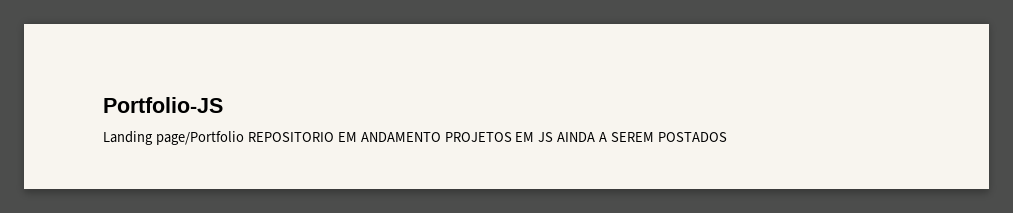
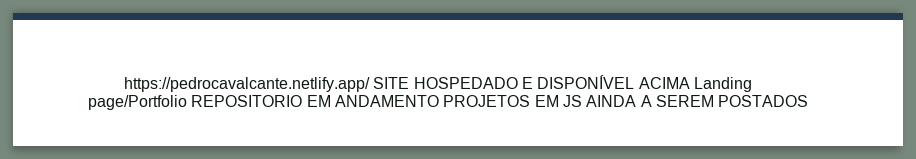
- Portfolio-JS
- Landing page/Portfolio REPOSITORIO EM ANDAMENTO PROJETOS EM JS AINDA A SEREM POSTADOS
+ https://pedrocavalcante.netlify.app/ SITE HOSPEDADO E DISPONÍVEL ACIMA Landing page/Portfolio REPOSITORIO EM ANDAMENTO PROJETOS EM JS AINDA A SEREM POSTADOS

